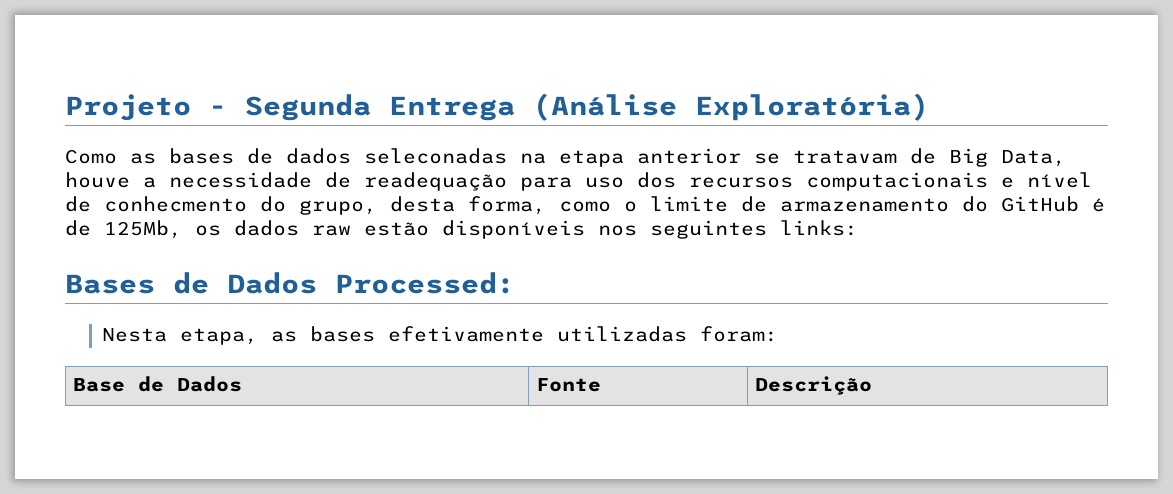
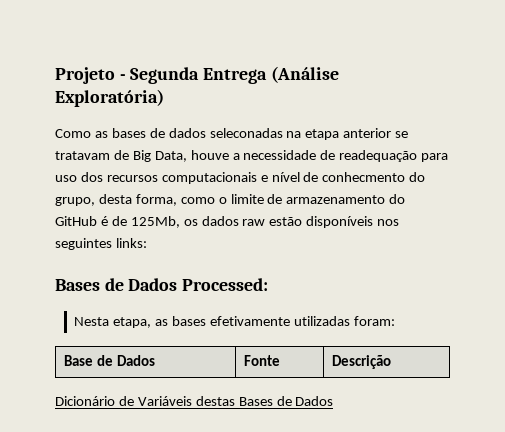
+ Dicionário de Variáveis destas Bases de Dados

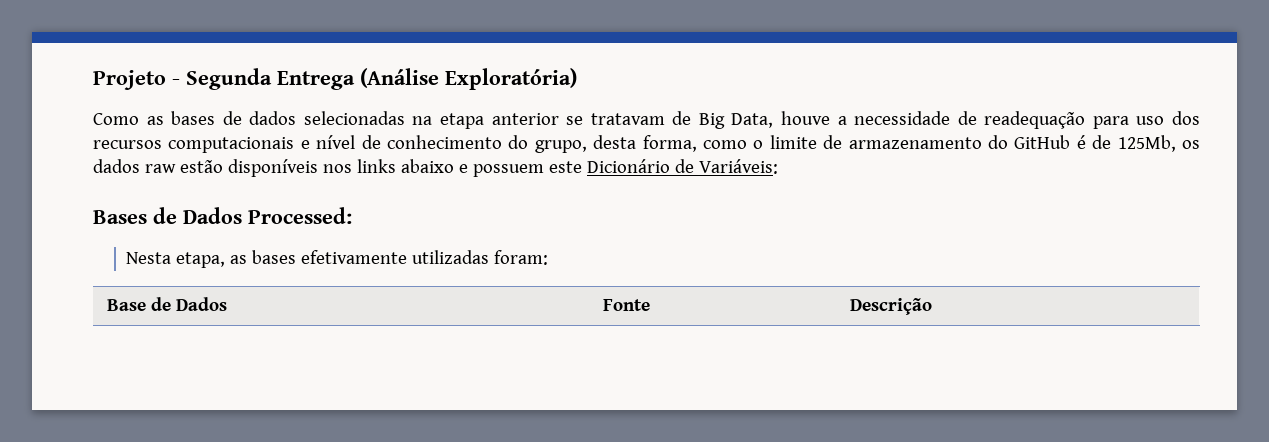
- Como as bases de dados seleconadas na etapa anterior se tratavam de Big Data, houve a necessidade de readequação para uso dos recursos computacionais e nível de conhecmento do grupo, desta forma, como o limite de armazenamento do GitHub é de 125Mb, os dados raw estão disponíveis nos seguintes links:
+ Como as bases de dados selecionadas na etapa anterior se tratavam de Big Data, houve a necessidade de readequação para uso dos recursos computacionais e nível de conhecimento do grupo, desta forma, como o limite de armazenamento do GitHub é de 125Mb, os dados raw estão disponíveis nos links abaixo e possuem este Dicionário de Variáveis:
- Dicionário de Variáveis destas Bases de Dados

